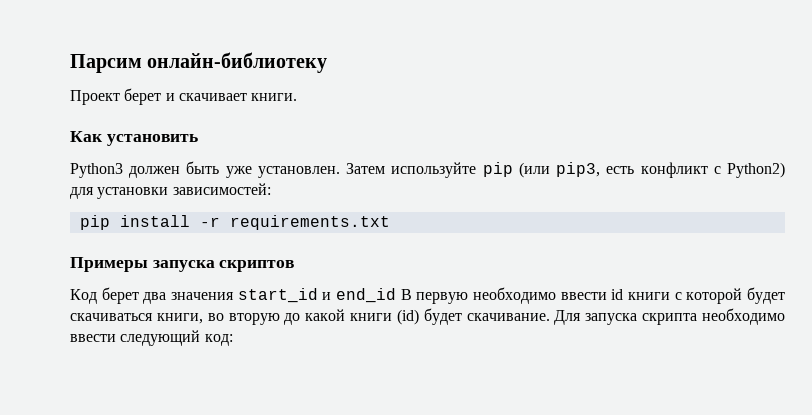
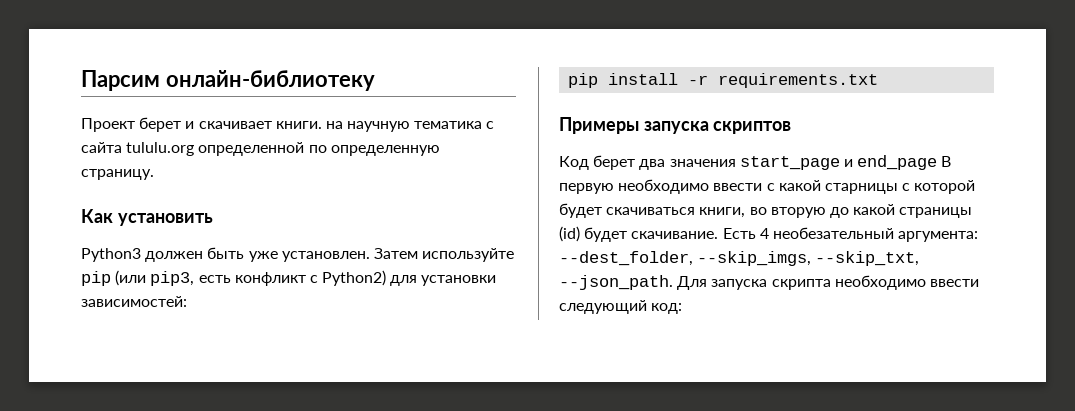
- Проект берет и скачивает книги.
+ Проект берет и скачивает книги. на научную тематика с сайта tululu.org определенной по определенную страницу.
- Код берет два значения start_id и end_id В первую необходимо ввести id книги с которой будет скачиваться книги, во вторую до какой книги (id) будет скачивание.
+ Код берет два значения start_page и end_page В первую необходимо ввести с какой старницы с которой будет скачиваться книги, во вторую до какой страницы (id) будет скачивание.
+ Есть 4 необезательный аргумента: --dest_folder, --skip_imgs, --skip_txt, --json_path.

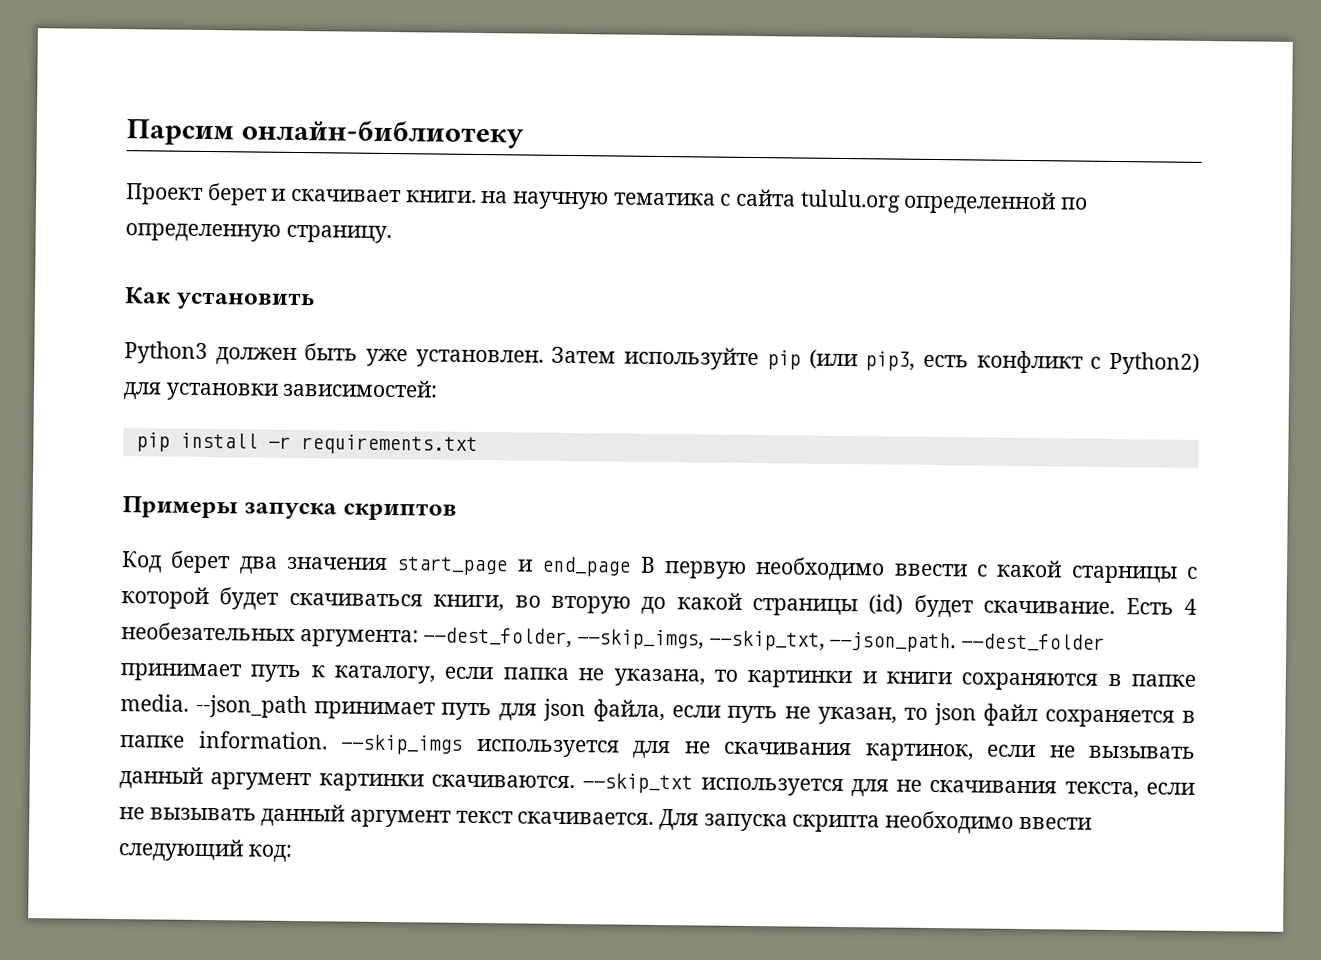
- Есть 4 необезательный аргумента: --dest_folder, --skip_imgs, --skip_txt, --json_path.
+ Есть 4 необезательных аргумента: --dest_folder, --skip_imgs, --skip_txt, --json_path.
+ --dest_folder принимает путь к каталогу, если папка не указана, то картинки и книги сохраняются в папке media. --json_path принимает путь для json файла, если путь не указан, то json файл сохраняется в папке information. --skip_imgs используется для не скачивания картинок, если не вызывать данный аргумент картинки скачиваются. --skip_txt используется для не скачивания текста, если не вызывать данный аргумент текст скачивается.

